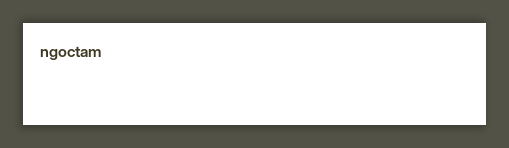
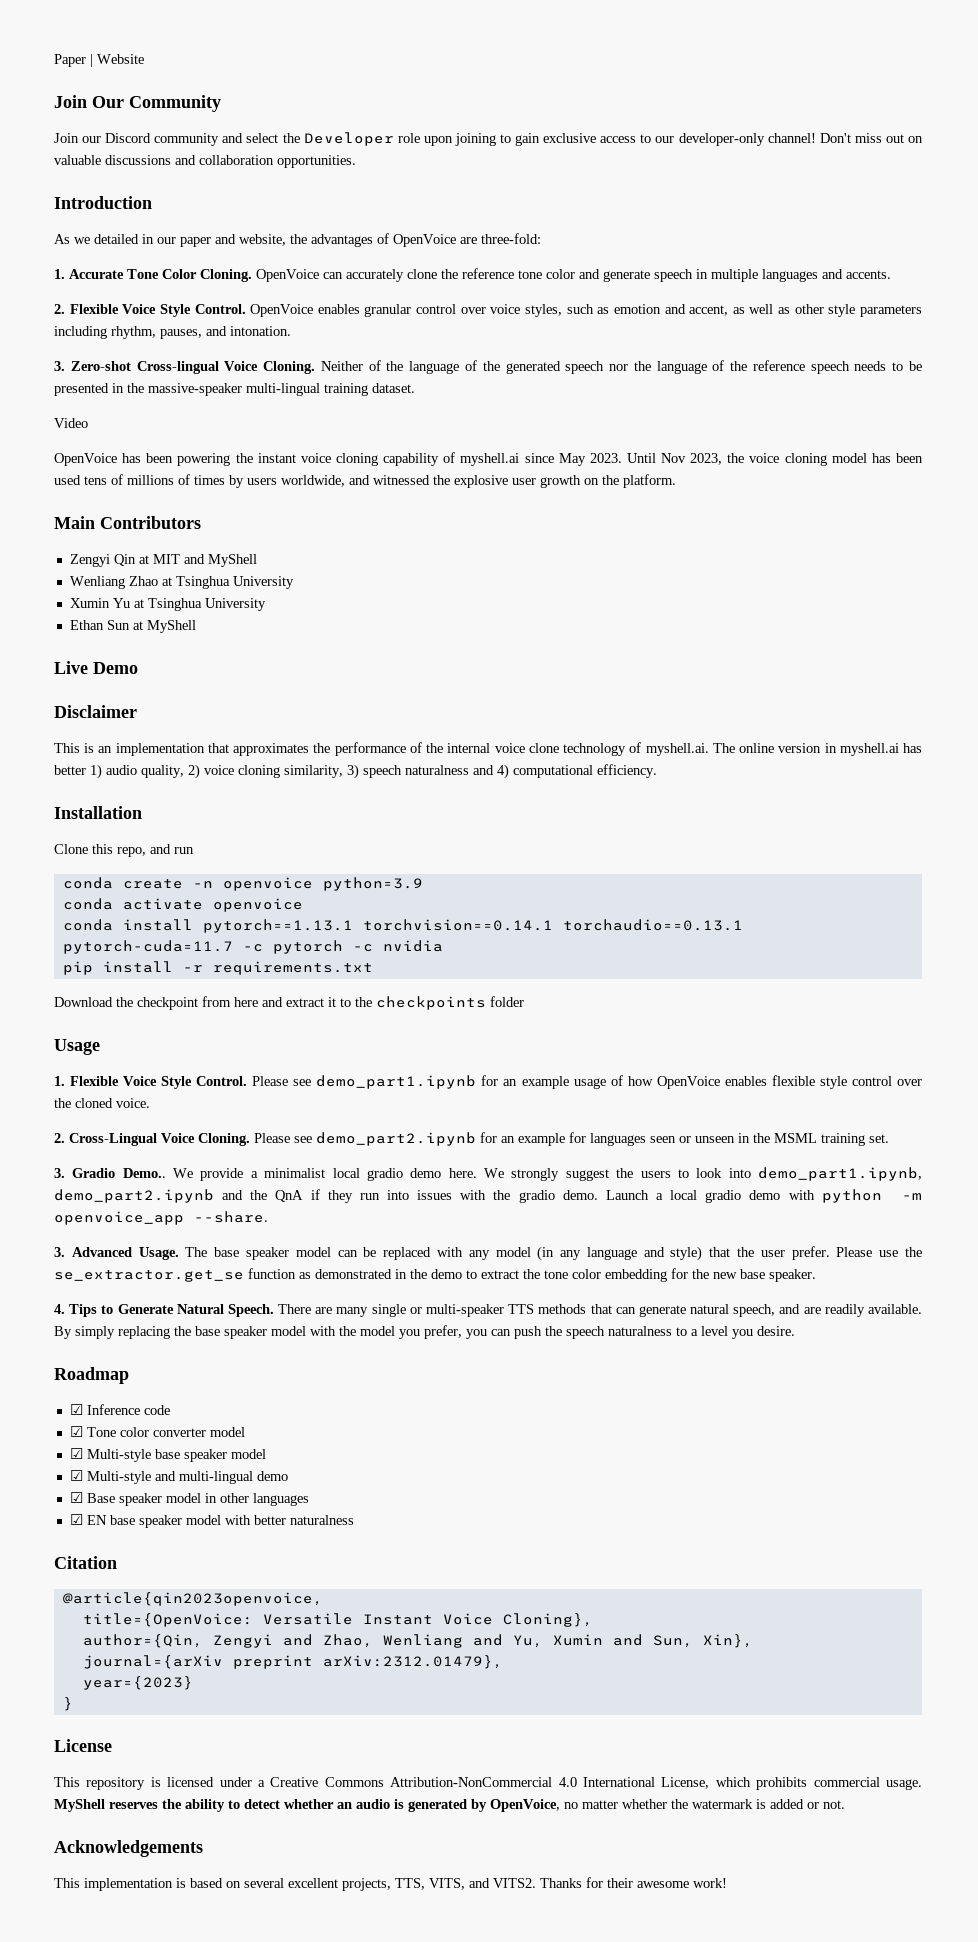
- ngoctam
+ Paper | Website
+ Join Our Community
+ Join our Discord community and select the Developer role upon joining to gain exclusive access to our developer-only channel! Don't miss out on valuable discussions and collaboration opportunities.
+ Introduction
+ As we detailed in our paper and website, the advantages of OpenVoice are three-fold:
+ 1. Accurate Tone Color Cloning. OpenVoice can accurately clone the reference tone color and generate speech in multiple languages and accents.
+ 2. Flexible Voice Style Control. OpenVoice enables granular control over voice styles, such as emotion and accent, as well as other style parameters including rhythm, pauses, and intonation.
+ 3. Zero-shot Cross-lingual Voice Cloning. Neither of the language of the generated speech nor the language of the reference speech needs to be presented in the massive-speaker multi-lingual training dataset.
+ Video
+ OpenVoice has been powering the instant voice cloning capability of myshell.ai since May 2023. Until Nov 2023, the voice cloning model has been used tens of millions of times by users worldwide, and witnessed the explosive user growth on the platform.
+ Main Contributors
+ Zengyi Qin at MIT and MyShell
+ Wenliang Zhao at Tsinghua University
+ Xumin Yu at Tsinghua University
+ Ethan Sun at MyShell
+ Live Demo
+ Disclaimer
+ This is an implementation that approximates the performance of the internal voice clone technology of myshell.ai. The online version in myshell.ai has better 1) audio quality, 2) voice cloning similarity, 3) speech naturalness and 4) computational efficiency.
+ Installation
+ Clone this repo, and run
+ conda create -n openvoice python=3.9
+ conda activate openvoice
+ conda install pytorch==1.13.1 torchvision==0.14.1 torchaudio==0.13.1 pytorch-cuda=11.7 -c pytorch -c nvidia
+ pip install -r requirements.txt
+ Download the checkpoint from here and extract it to the checkpoints folder
+ Usage
+ 1. Flexible Voice Style Control. Please see demo_part1.ipynb for an example usage of how OpenVoice enables flexible style control over the cloned voice.
+ 2. Cross-Lingual Voice Cloning. Please see demo_part2.ipynb for an example for languages seen or unseen in the MSML training set.
+ 3. Gradio Demo.. We provide a minimalist local gradio demo here. We strongly suggest the users to look into demo_part1.ipynb, demo_part2.ipynb and the QnA if they run into issues with the gradio demo. Launch a local gradio demo with python -m openvoice_app --share.
+ 3. Advanced Usage. The base speaker model can be replaced with any model (in any language and style) that the user prefer. Please use the se_extractor.get_se function as demonstrated in the demo to extract the tone color embedding for the new base speaker.
+ 4. Tips to Generate Natural Speech. There are many single or multi-speaker TTS methods that can generate natural speech, and are readily available. By simply replacing the base speaker model with the model you prefer, you can push the speech naturalness to a level you desire.
+ Roadmap
+ ☑ Inference code
+ ☑ Tone color converter model
+ ☑ Multi-style base speaker model
+ ☑ Multi-style and multi-lingual demo
+ ☑ Base speaker model in other languages
+ ☑ EN base speaker model with better naturalness
+ Citation
+ @article{qin2023openvoice,
+ title={OpenVoice: Versatile Instant Voice Cloning},
+ author={Qin, Zengyi and Zhao, Wenliang and Yu, Xumin and Sun, Xin},
+ journal={arXiv preprint arXiv:2312.01479},
+ year={2023}
+ }
+ License
+ This repository is licensed under a Creative Commons Attribution-NonCommercial 4.0 International License, which prohibits commercial usage. MyShell reserves the ability to detect whether an audio is generated by OpenVoice, no matter whether the watermark is added or not.
+ Acknowledgements
+ This implementation is based on several excellent projects, TTS, VITS, and VITS2. Thanks for their awesome work!

